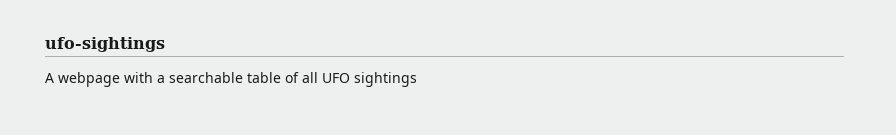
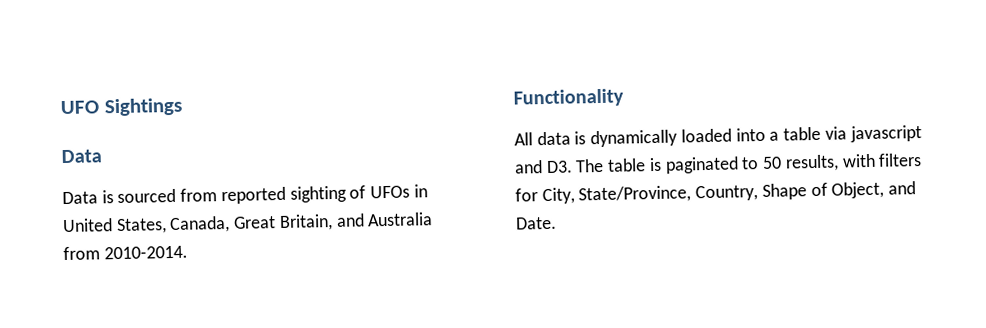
- ufo-sightings
- A webpage with a searchable table of all UFO sightings
+ UFO Sightings
+ Data
+ Data is sourced from reported sighting of UFOs in United States, Canada, Great Britain, and Australia from 2010-2014.
+ Functionality
+ All data is dynamically loaded into a table via javascript and D3. The table is paginated to 50 results, with filters for City, State/Province, Country, Shape of Object, and Date.

